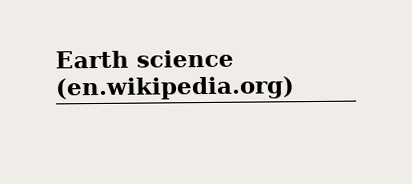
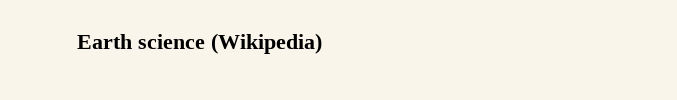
- Earth science (en.wikipedia.org)
+ Earth science (Wikipedia)

